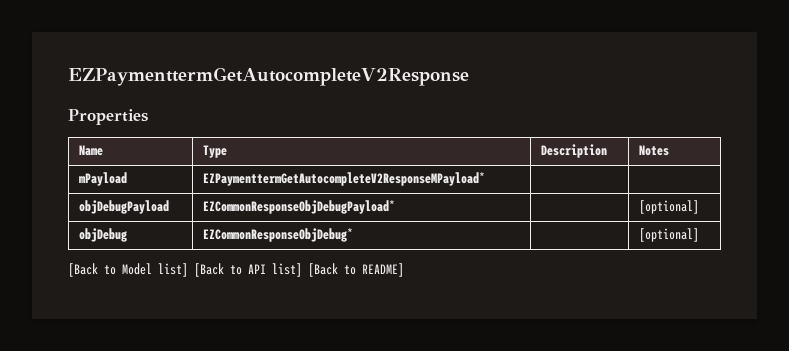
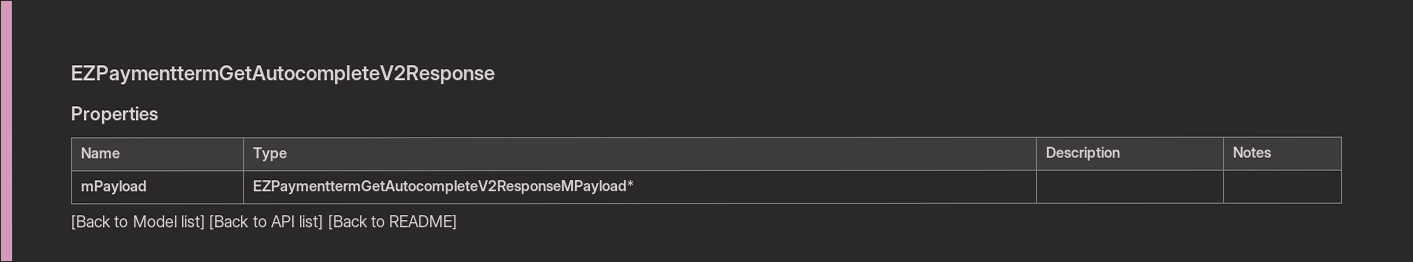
- objDebugPayload | EZCommonResponseObjDebugPayload* | | [optional]
- objDebug | EZCommonResponseObjDebug* | | [optional]

